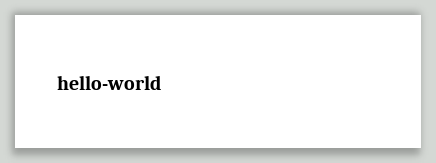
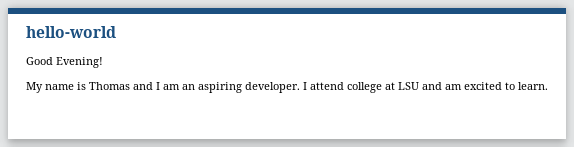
+ Good Evening!
+ My name is Thomas and I am an aspiring developer. I attend college at LSU and am excited to learn.

